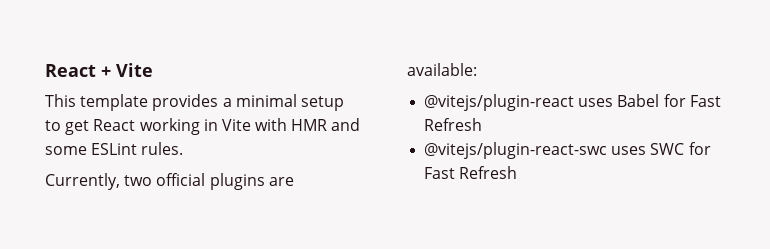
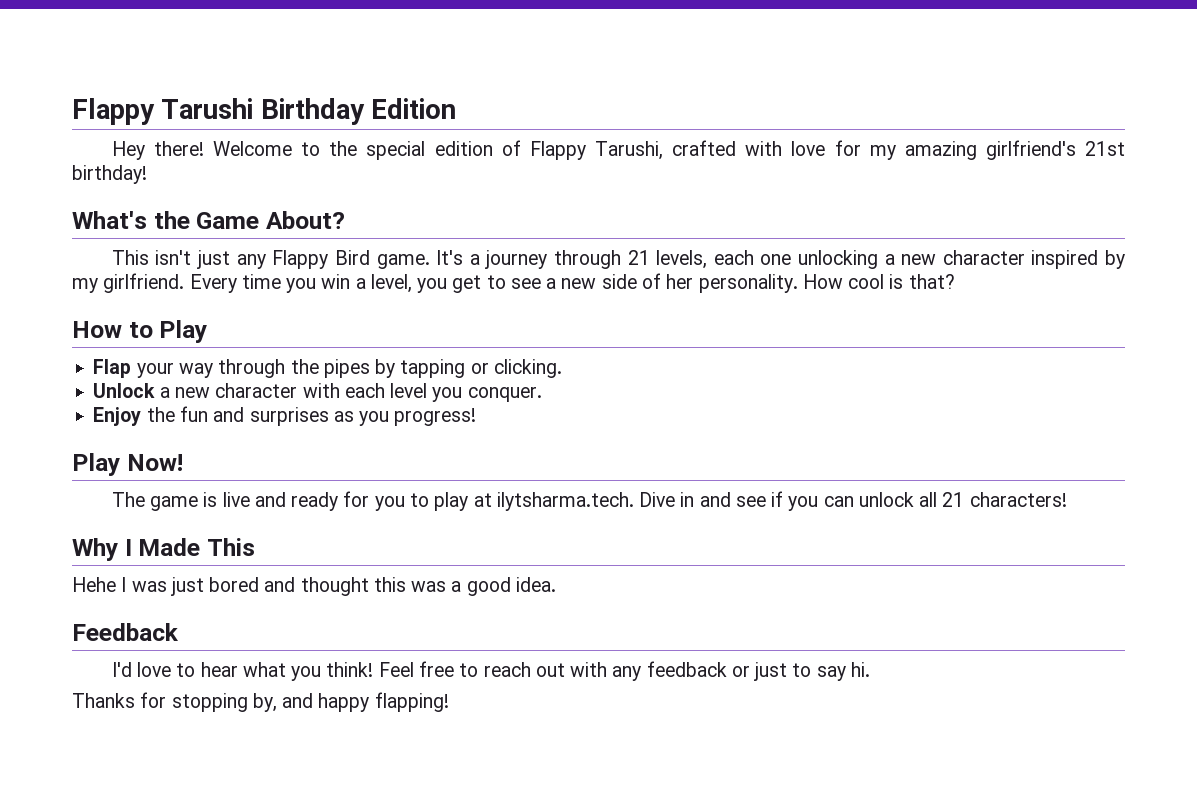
- React + Vite
- This template provides a minimal setup to get React working in Vite with HMR and some ESLint rules.
- Currently, two official plugins are available:
- @vitejs/plugin-react uses Babel for Fast Refresh
- @vitejs/plugin-react-swc uses SWC for Fast Refresh
+ Flappy Tarushi Birthday Edition
+ Hey there! Welcome to the special edition of Flappy Tarushi, crafted with love for my amazing girlfriend's 21st birthday!
+ What's the Game About?
+ This isn't just any Flappy Bird game. It's a journey through 21 levels, each one unlocking a new character inspired by my girlfriend. Every time you win a level, you get to see a new side of her personality. How cool is that?
+ How to Play
+ Flap your way through the pipes by tapping or clicking.
+ Unlock a new character with each level you conquer.
+ Enjoy the fun and surprises as you progress!
+ Play Now!
+ The game is live and ready for you to play at ilytsharma.tech. Dive in and see if you can unlock all 21 characters!
+ Why I Made This
+ Hehe I was just bored and thought this was a good idea.
+ Feedback
+ I'd love to hear what you think! Feel free to reach out with any feedback or just to say hi.
+ Thanks for stopping by, and happy flapping!

